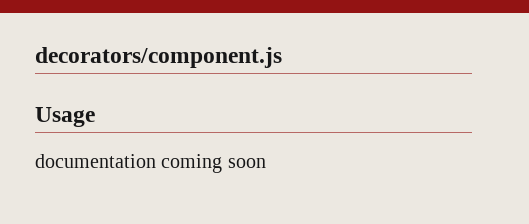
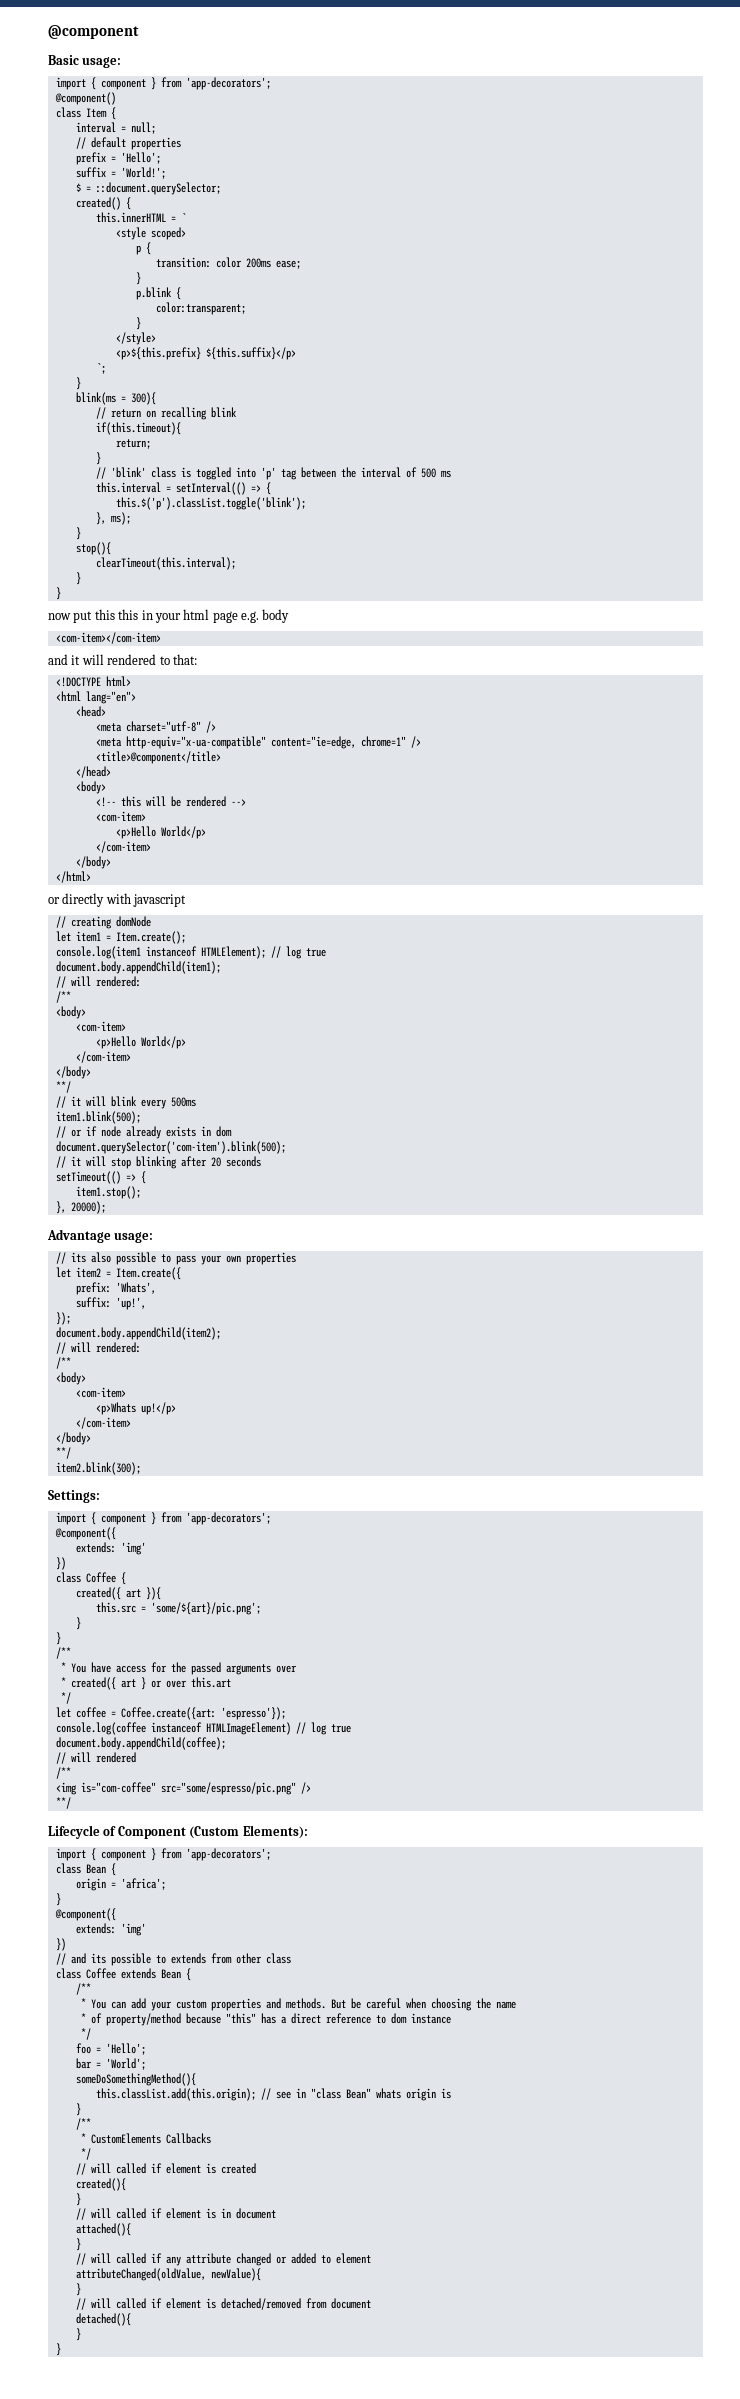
- decorators/component.js
- Usage
- documentation coming soon
+ @component
+ Basic usage:
+ import { component } from 'app-decorators';
+ @component()
+ class Item {
+ interval = null;
+ // default properties
+ prefix = 'Hello';
+ suffix = 'World!';
+ $ = ::document.querySelector;
+ created() {
+ this.innerHTML = `
+ <style scoped>
+ p {
+ transition: color 200ms ease;
+ }
+ p.blink {
+ color:transparent;
+ }
+ </style>
+ <p>${this.prefix} ${this.suffix}</p>
+ `;
+ }
+ blink(ms = 300){
+ // return on recalling blink
+ if(this.timeout){
+ return;
+ }
+ // 'blink' class is toggled into 'p' tag between the interval of 500 ms
+ this.interval = setInterval(() => {
+ this.$('p').classList.toggle('blink');
+ }, ms);
+ }
+ stop(){
+ clearTimeout(this.interval);
+ }
+ }
+ now put this this in your html page e.g. body
+ <com-item></com-item>
+ and it will rendered to that:
+ <!DOCTYPE html>
+ <html lang="en">
+ <head>
+ <meta charset="utf-8" />
+ <meta http-equiv="x-ua-compatible" content="ie=edge, chrome=1" />
+ <title>@component</title>
+ </head>
+ <body>
+ <!-- this will be rendered -->
+ <com-item>
+ <p>Hello World</p>
+ </com-item>
+ </body>
+ </html>
+ or directly with javascript
+ // creating domNode
+ let item1 = Item.create();
+ console.log(item1 instanceof HTMLElement); // log true
+ document.body.appendChild(item1);
+ // will rendered:
+ /**
+ <body>
+ <com-item>
+ <p>Hello World</p>
+ </com-item>
+ </body>
+ **/
+ // it will blink every 500ms
+ item1.blink(500);
+ // or if node already exists in dom
+ document.querySelector('com-item').blink(500);
+ // it will stop blinking after 20 seconds
+ setTimeout(() => {
+ item1.stop();
+ }, 20000);
+ Advantage usage:
+ // its also possible to pass your own properties
+ let item2 = Item.create({
+ prefix: 'Whats',
+ suffix: 'up!',
+ });
+ document.body.appendChild(item2);
+ // will rendered:
+ /**
+ <body>
+ <com-item>
+ <p>Whats up!</p>
+ </com-item>
+ </body>
+ **/
+ item2.blink(300);
+ Settings:
+ import { component } from 'app-decorators';
+ @component({
+ extends: 'img'
+ })
+ class Coffee {
+ created({ art }){
+ this.src = 'some/${art}/pic.png';
+ }
+ }
+ /**
+ * You have access for the passed arguments over
+ * created({ art } or over this.art
+ */
+ let coffee = Coffee.create({art: 'espresso'});
+ console.log(coffee instanceof HTMLImageElement) // log true
+ document.body.appendChild(coffee);
+ // will rendered
+ /**
+ <img is="com-coffee" src="some/espresso/pic.png" />
+ **/
+ Lifecycle of Component (Custom Elements):
+ import { component } from 'app-decorators';
+ class Bean {
+ origin = 'africa';
+ }
+ @component({
+ extends: 'img'
+ })
+ // and its possible to extends from other class
+ class Coffee extends Bean {
+ /**
+ * You can add your custom properties and methods. But be careful when choosing the name
+ * of property/method because "this" has a direct reference to dom instance
+ */
+ foo = 'Hello';
+ bar = 'World';
+ someDoSomethingMethod(){
+ this.classList.add(this.origin); // see in "class Bean" whats origin is
+ }
+ /**
+ * CustomElements Callbacks
+ */
+ // will called if element is created
+ created(){
+ }
+ // will called if element is in document
+ attached(){
+ }
+ // will called if any attribute changed or added to element
+ attributeChanged(oldValue, newValue){
+ }
+ // will called if element is detached/removed from document
+ detached(){
+ }
+ }

